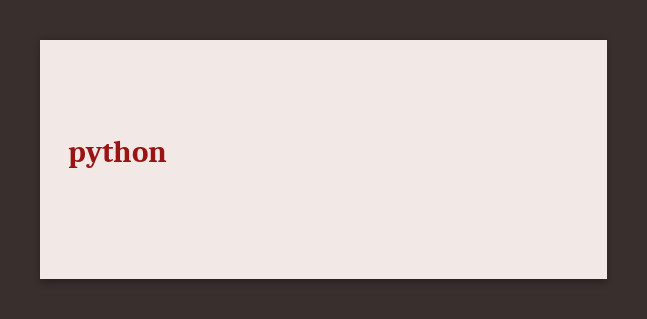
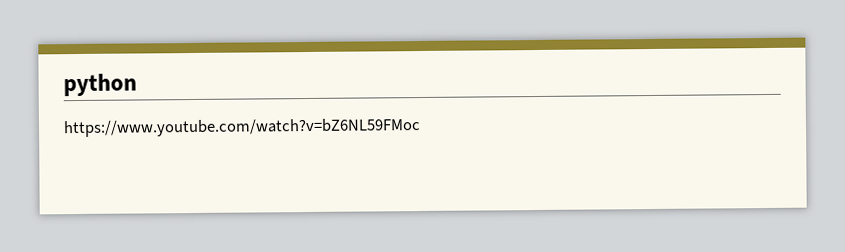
+ https://www.youtube.com/watch?v=bZ6NL59FMoc

